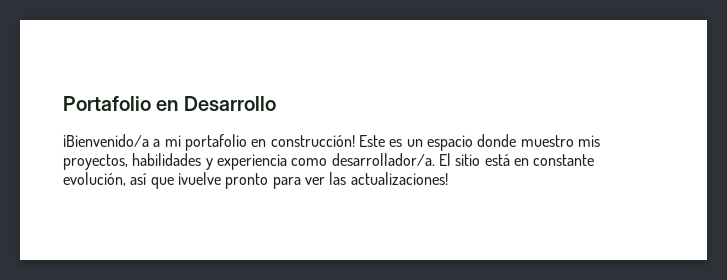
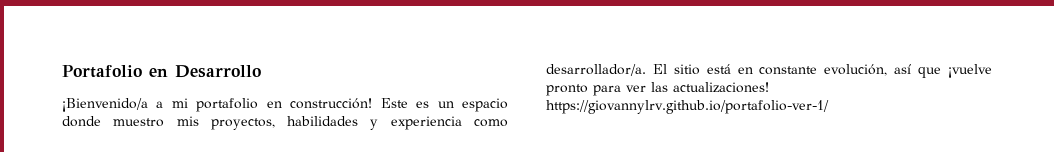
- El sitio está en constante evolución, así que ¡vuelve pronto para ver las actualizaciones!
+ El sitio está en constante evolución, así que ¡vuelve pronto para ver las actualizaciones! https://giovannylrv.github.io/portafolio-ver-1/

